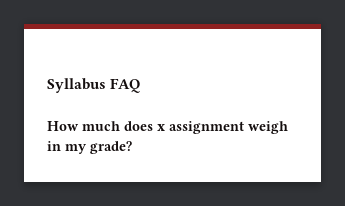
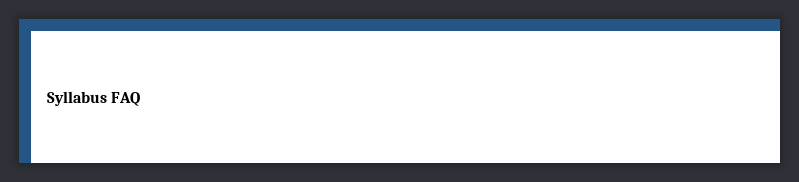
- How much does x assignment weigh in my grade?

